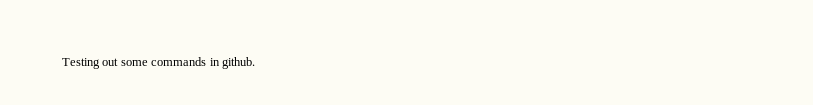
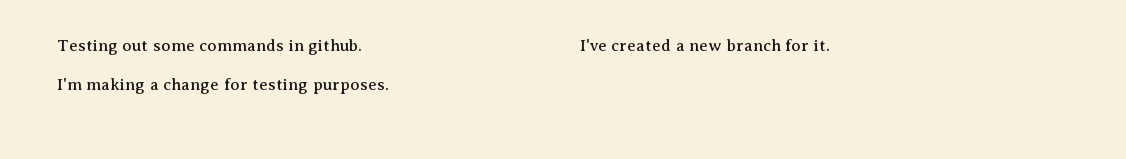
+ I'm making a change for testing purposes.
+ I've created a new branch for it.

